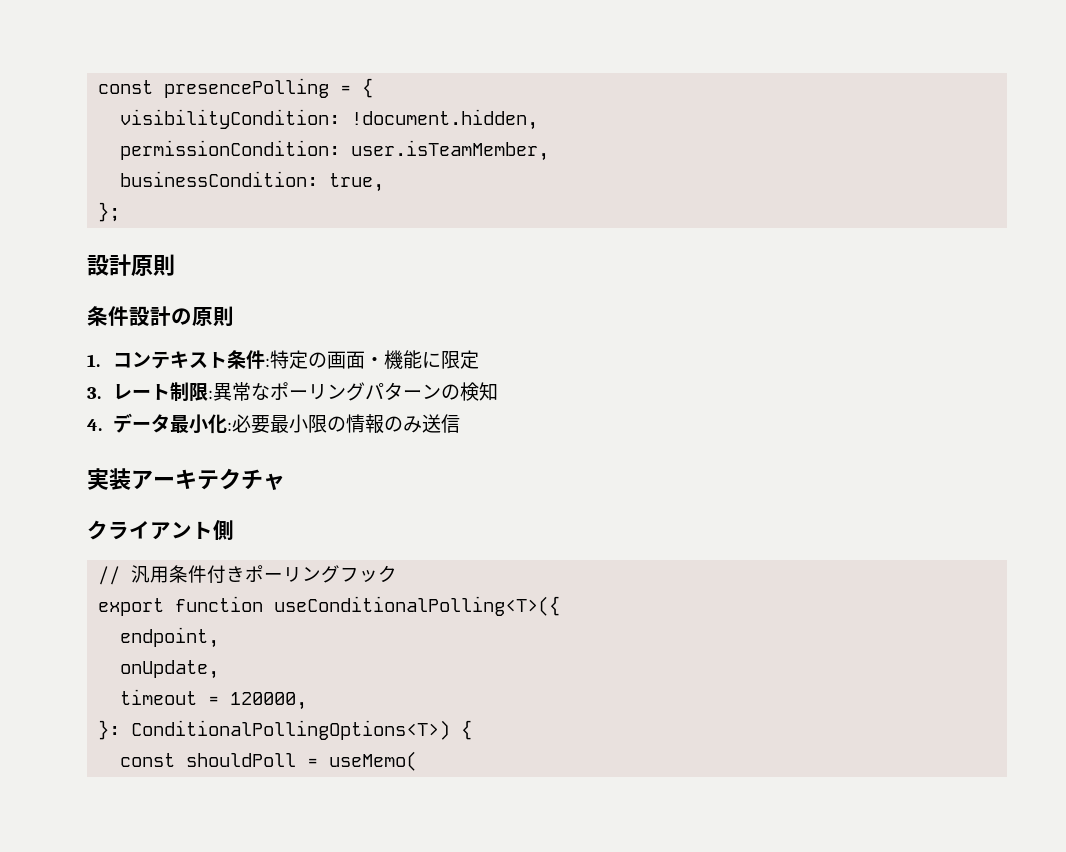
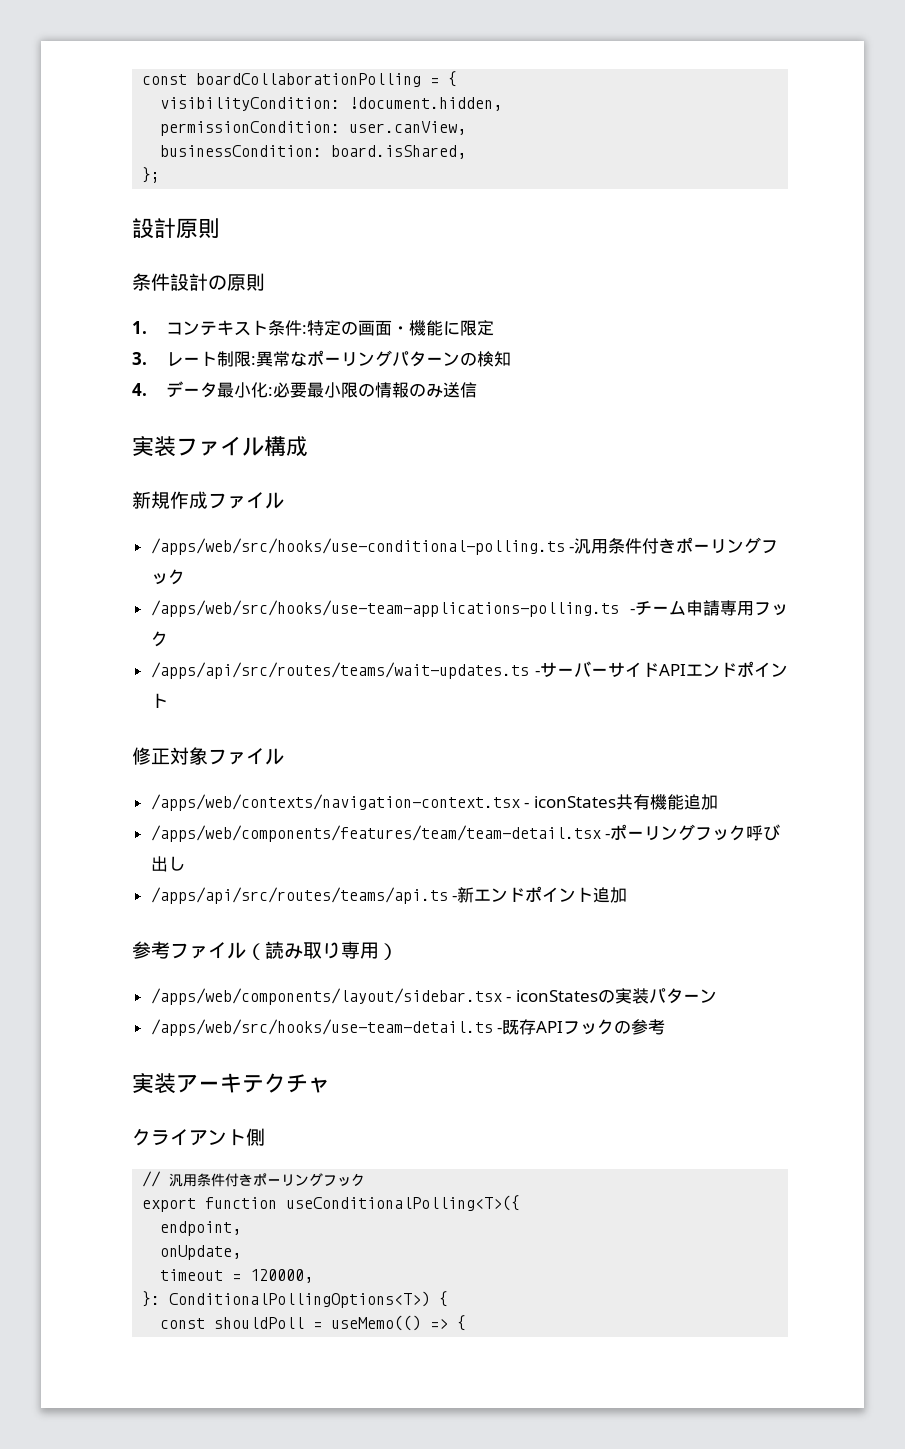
- const presencePolling = {
+ const boardCollaborationPolling = {
- permissionCondition: user.isTeamMember,
+ permissionCondition: user.canView,
- businessCondition: true,
+ businessCondition: board.isShared,
+ 実装ファイル構成
+ 新規作成ファイル
+ /apps/web/src/hooks/use-conditional-polling.ts -汎用条件付きポーリングフック
+ /apps/web/src/hooks/use-team-applications-polling.ts -チーム申請専用フック
+ /apps/api/src/routes/teams/wait-updates.ts -サーバーサイドAPIエンドポイント
+ 修正対象ファイル
+ /apps/web/contexts/navigation-context.tsx - iconStates共有機能追加
+ /apps/web/components/features/team/team-detail.tsx -ポーリングフック呼び出し
+ /apps/api/src/routes/teams/api.ts -新エンドポイント追加
+ 参考ファイル（読み取り専用）
+ /apps/web/components/layout/sidebar.tsx - iconStatesの実装パターン
+ /apps/web/src/hooks/use-team-detail.ts -既存APIフックの参考
- const shouldPoll = useMemo(
+ const shouldPoll = useMemo(() => {

